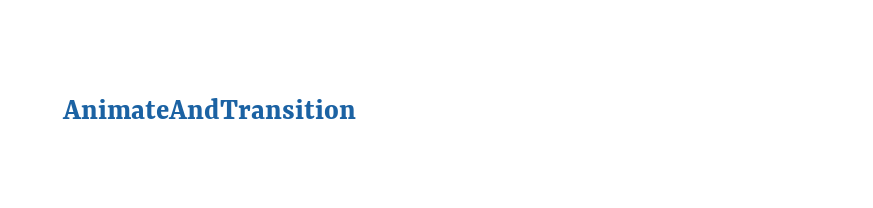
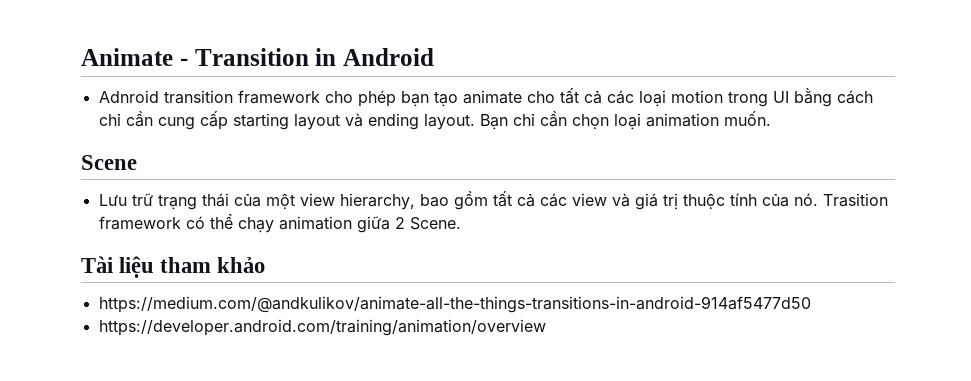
- AnimateAndTransition
+ Animate - Transition in Android
+ Adnroid transition framework cho phép bạn tạo animate cho tất cả các loại motion trong UI bằng cách chỉ cần cung cấp starting layout và ending layout. Bạn chỉ cần chọn loại animation muốn.
+ Scene
+ Lưu trữ trạng thái của một view hierarchy, bao gồm tất cả các view và giá trị thuộc tính của nó. Trasition framework có thể chạy animation giữa 2 Scene.
+ Tài liệu tham khảo
+ https://medium.com/@andkulikov/animate-all-the-things-transitions-in-android-914af5477d50
+ https://developer.android.com/training/animation/overview

